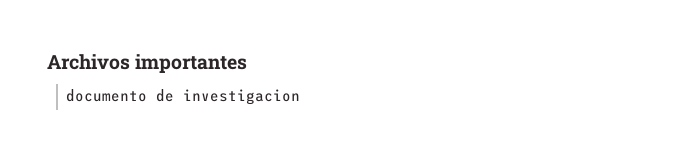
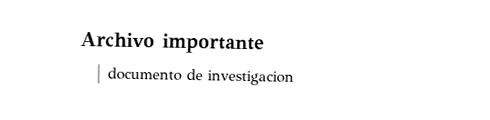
- Archivos importantes
+ Archivo importante

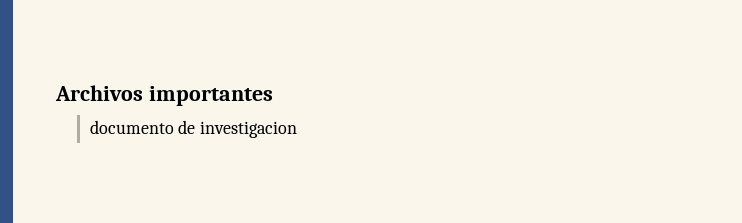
- Archivo importante
+ Archivos importantes

